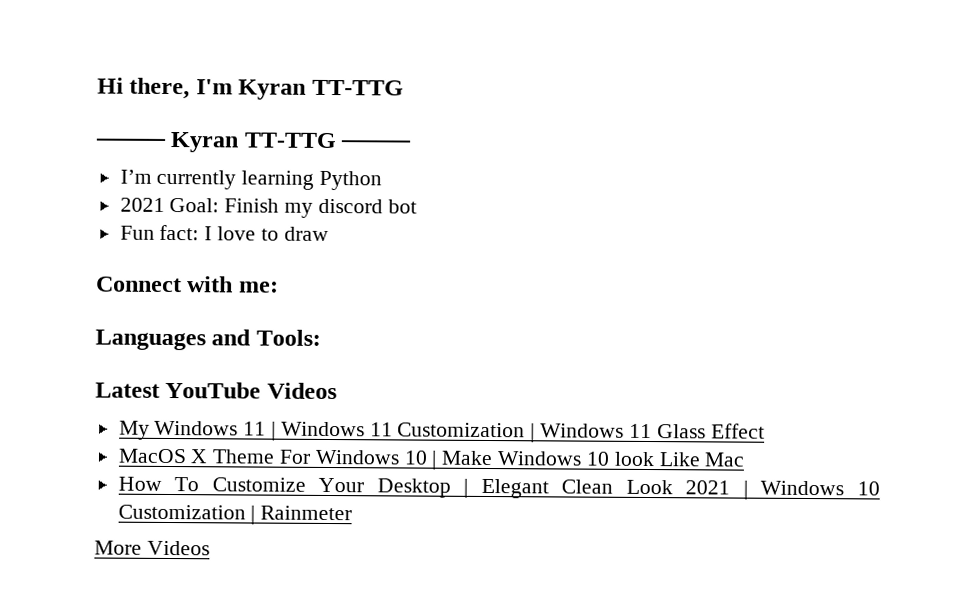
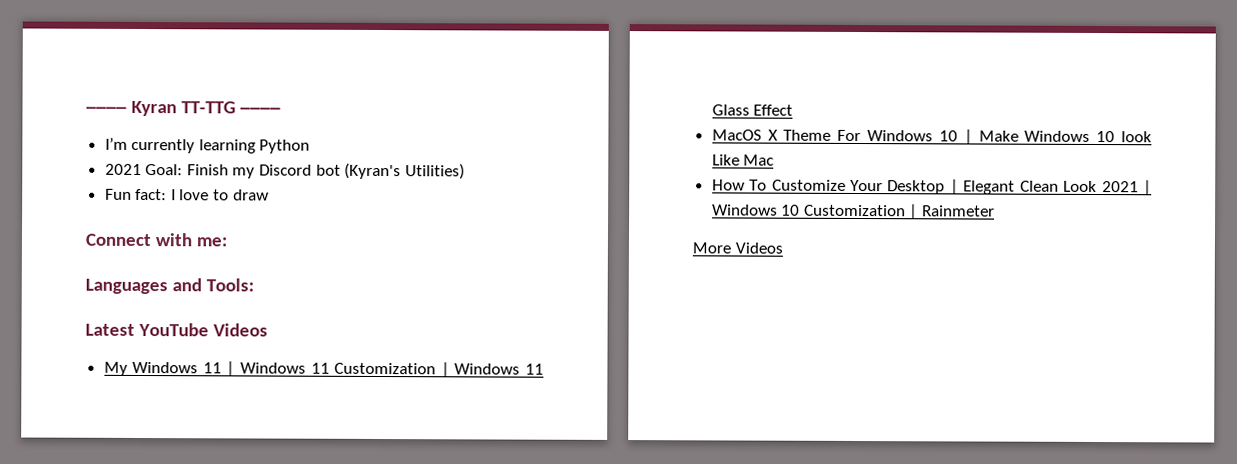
- Hi there, I'm Kyran TT-TTG
- 2021 Goal: Finish my discord bot
+ 2021 Goal: Finish my Discord bot (Kyran's Utilities)

